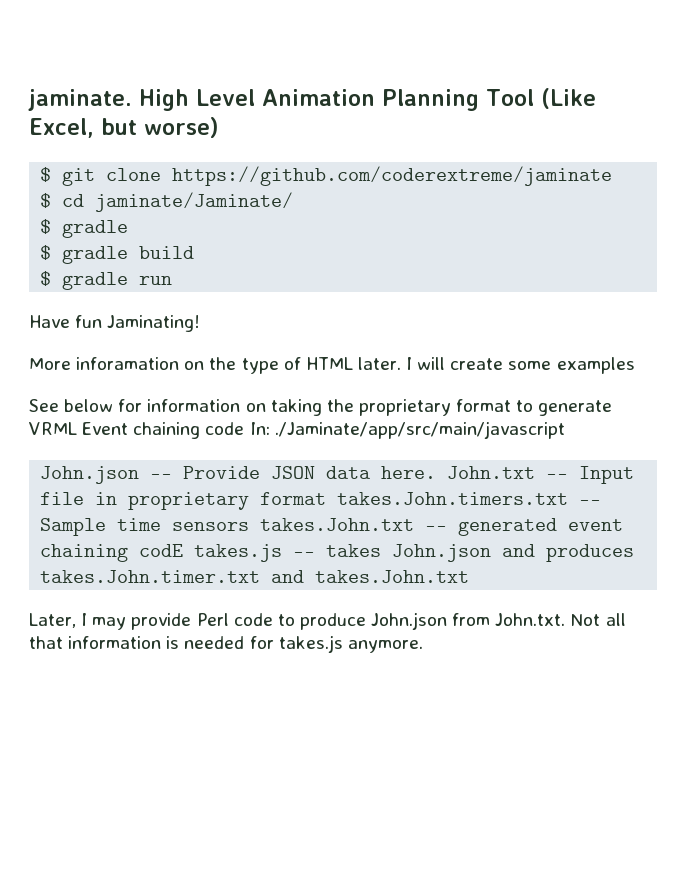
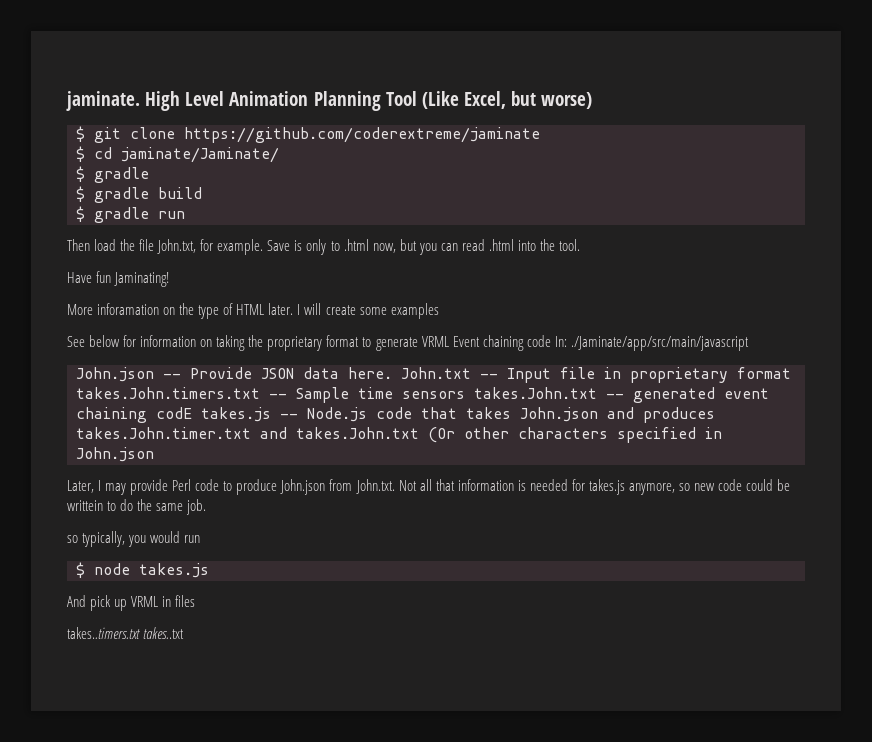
+ Then load the file John.txt, for example. Save is only to .html now, but you can read .html into the tool.
- John.txt -- Input file in proprietary format takes.John.timers.txt -- Sample time sensors takes.John.txt -- generated event chaining codE takes.js -- takes John.json and produces takes.John.timer.txt and takes.John.txt
+ John.txt -- Input file in proprietary format takes.John.timers.txt -- Sample time sensors takes.John.txt -- generated event chaining codE takes.js -- Node.js code that takes John.json and produces takes.John.timer.txt and takes.John.txt (Or other characters specified in John.json
- Later, I may provide Perl code to produce John.json from John.txt. Not all that information is needed for takes.js anymore.
+ Later, I may provide Perl code to produce John.json from John.txt. Not all that information is needed for takes.js anymore, so new code could be writtein to do the same job.
+ so typically, you would run
+ $ node takes.js
+ And pick up VRML in files
+ takes..timers.txt takes..txt

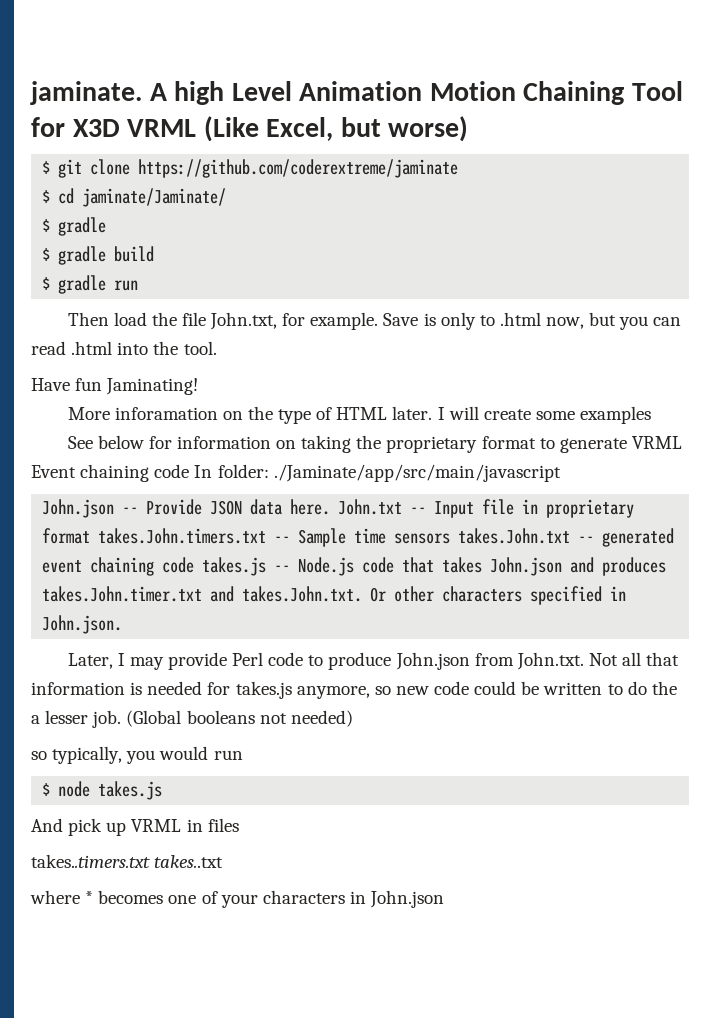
- High Level Animation Planning Tool (Like Excel, but worse)
+ A high Level Animation Motion Chaining Tool for X3D VRML (Like Excel, but worse)
- See below for information on taking the proprietary format to generate VRML Event chaining code In: ./Jaminate/app/src/main/javascript
+ See below for information on taking the proprietary format to generate VRML Event chaining code In folder: ./Jaminate/app/src/main/javascript
- John.txt -- Input file in proprietary format takes.John.timers.txt -- Sample time sensors takes.John.txt -- generated event chaining codE takes.js -- Node.js code that takes John.json and produces takes.John.timer.txt and takes.John.txt (Or other characters specified in John.json
+ John.txt -- Input file in proprietary format takes.John.timers.txt -- Sample time sensors takes.John.txt -- generated event chaining code takes.js -- Node.js code that takes John.json and produces takes.John.timer.txt and takes.John.txt. Or other characters specified in John.json.
- Later, I may provide Perl code to produce John.json from John.txt. Not all that information is needed for takes.js anymore, so new code could be writtein to do the same job.
+ Later, I may provide Perl code to produce John.json from John.txt. Not all that information is needed for takes.js anymore, so new code could be written to do the a lesser job. (Global booleans not needed)
+ where * becomes one of your characters in John.json

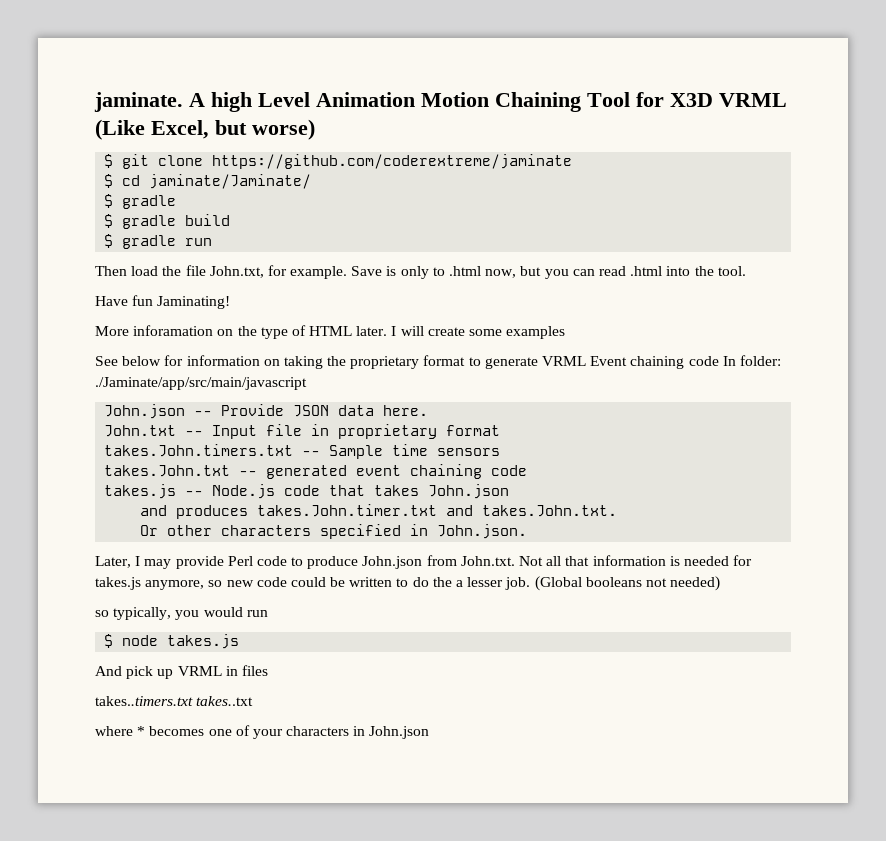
- John.json -- Provide JSON data here. John.txt -- Input file in proprietary format takes.John.timers.txt -- Sample time sensors takes.John.txt -- generated event chaining code takes.js -- Node.js code that takes John.json and produces takes.John.timer.txt and takes.John.txt. Or other characters specified in John.json.
+ John.json -- Provide JSON data here.
+ John.txt -- Input file in proprietary format
+ takes.John.timers.txt -- Sample time sensors
+ takes.John.txt -- generated event chaining code
+ takes.js -- Node.js code that takes John.json
+ and produces takes.John.timer.txt and takes.John.txt.
+ Or other characters specified in John.json.

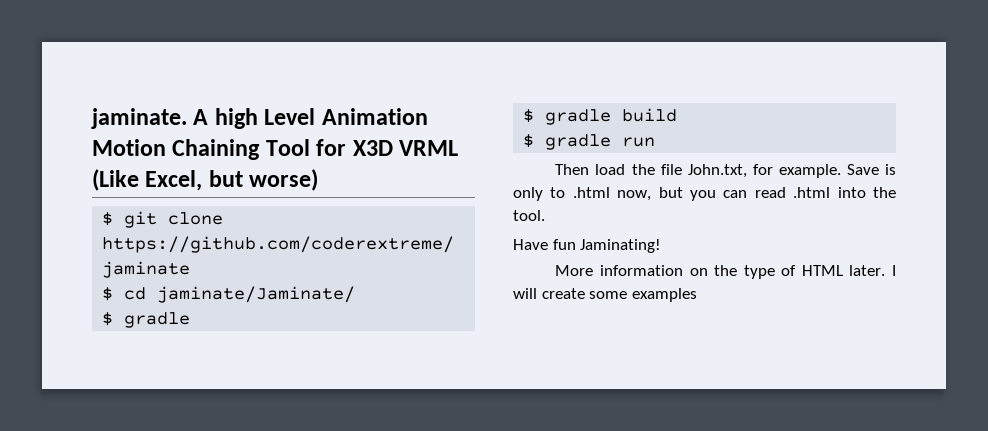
- More inforamation on the type of HTML later.
+ More information on the type of HTML later.
- See below for information on taking the proprietary format to generate VRML Event chaining code In folder: ./Jaminate/app/src/main/javascript
- John.json -- Provide JSON data here.
- John.txt -- Input file in proprietary format
- takes.John.timers.txt -- Sample time sensors
- takes.John.txt -- generated event chaining code
- takes.js -- Node.js code that takes John.json
- and produces takes.John.timer.txt and takes.John.txt.
- Or other characters specified in John.json.
- Later, I may provide Perl code to produce John.json from John.txt. Not all that information is needed for takes.js anymore, so new code could be written to do the a lesser job. (Global booleans not needed)
- so typically, you would run
- $ node takes.js
- And pick up VRML in files
- takes..timers.txt takes..txt
- where * becomes one of your characters in John.json

